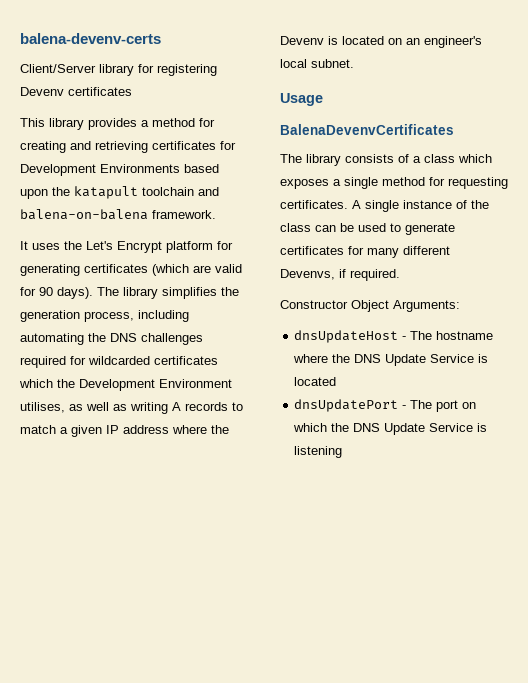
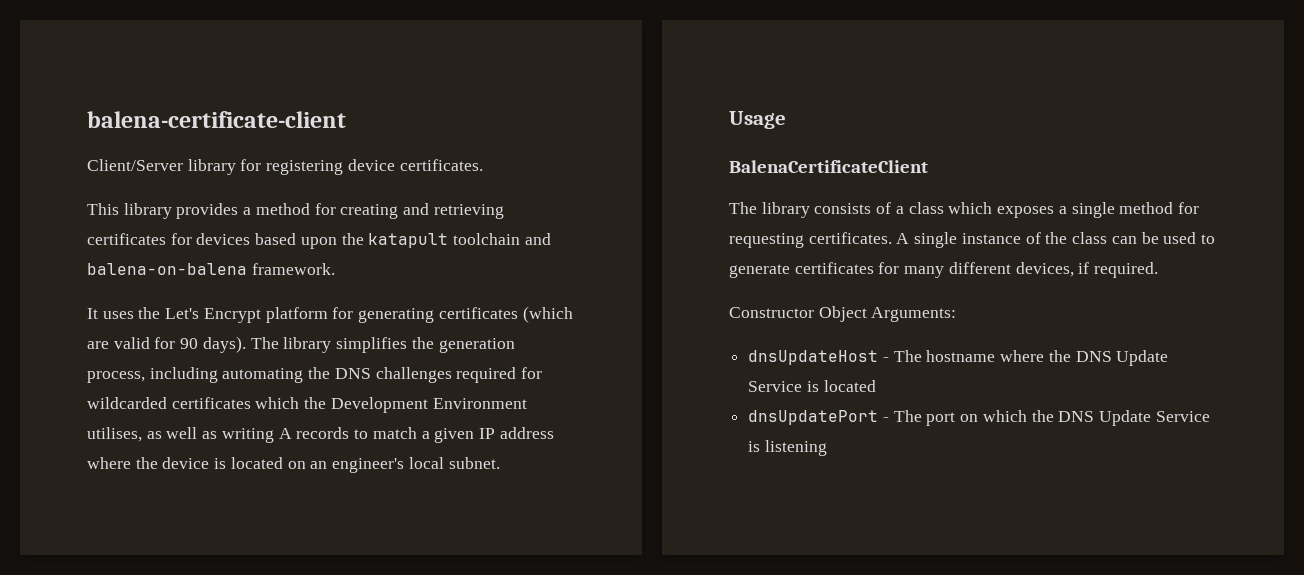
- balena-devenv-certs
+ balena-certificate-client
- Client/Server library for registering Devenv certificates
+ Client/Server library for registering device certificates.
- This library provides a method for creating and retrieving certificates for Development Environments based upon the katapult toolchain and balena-on-balena framework.
+ This library provides a method for creating and retrieving certificates for devices based upon the katapult toolchain and balena-on-balena framework.
- The library simplifies the generation process, including automating the DNS challenges required for wildcarded certificates which the Development Environment utilises, as well as writing A records to match a given IP address where the Devenv is located on an engineer's local subnet.
+ The library simplifies the generation process, including automating the DNS challenges required for wildcarded certificates which the Development Environment utilises, as well as writing A records to match a given IP address where the device is located on an engineer's local subnet.
- BalenaDevenvCertificates
+ BalenaCertificateClient
- A single instance of the class can be used to generate certificates for many different Devenvs, if required.
+ A single instance of the class can be used to generate certificates for many different devices, if required.

